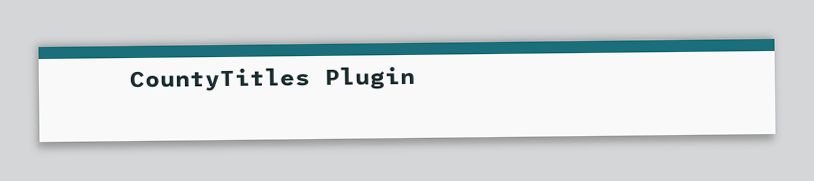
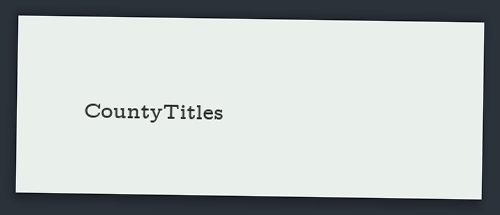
- CountyTitles Plugin
+ CountyTitles

